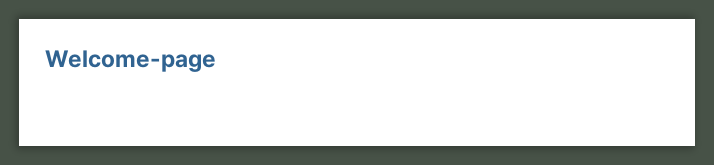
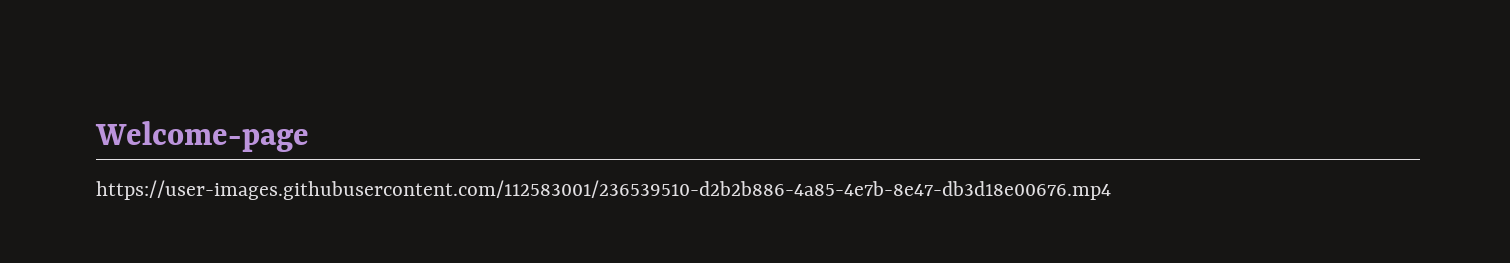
+ https://user-images.githubusercontent.com/112583001/236539510-d2b2b886-4a85-4e7b-8e47-db3d18e00676.mp4

